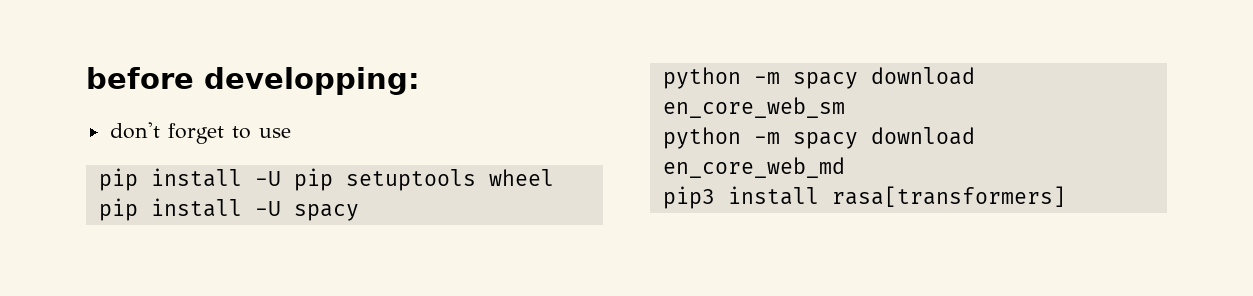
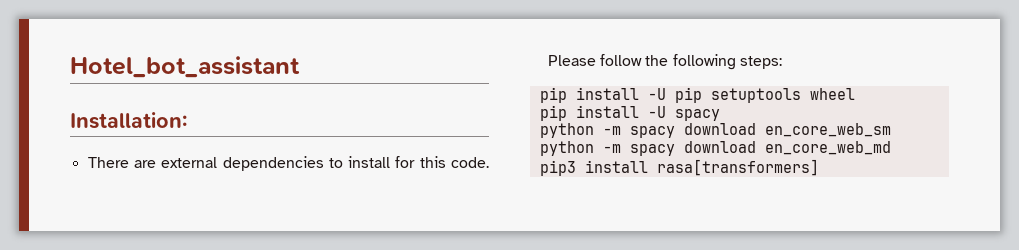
- before developping:
- don't forget to use
+ Hotel_bot_assistant
+ Installation:
+ There are external dependencies to install for this code. Please follow the following steps:

